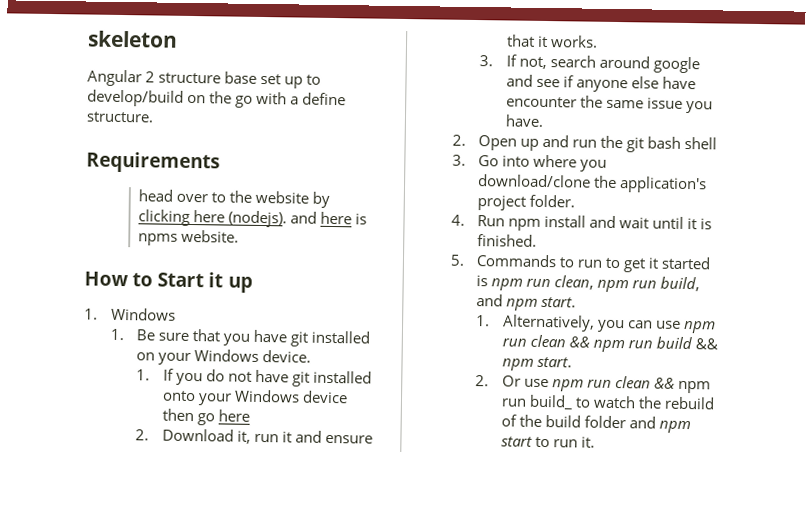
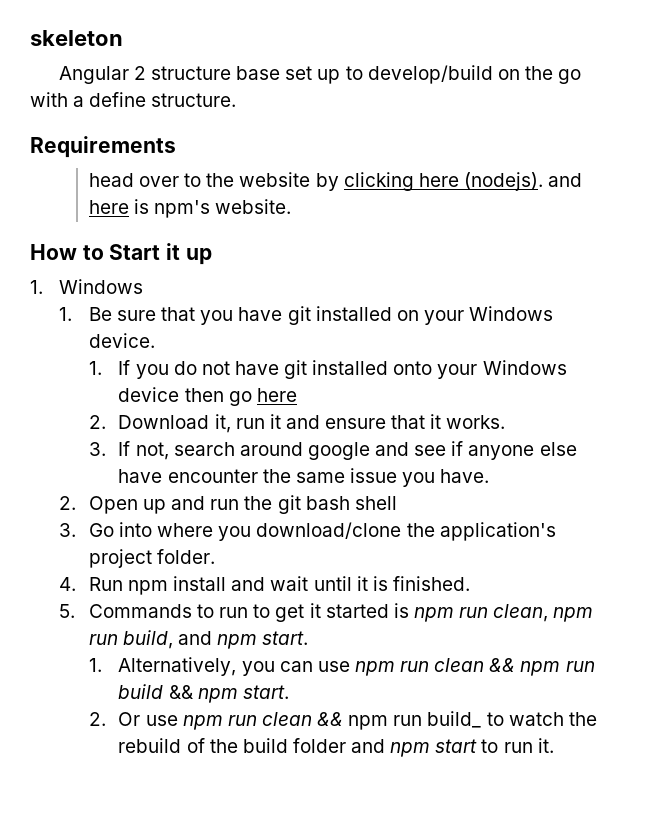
- head over to the website by clicking here (nodejs). and here is npms website.
+ head over to the website by clicking here (nodejs). and here is npm's website.

